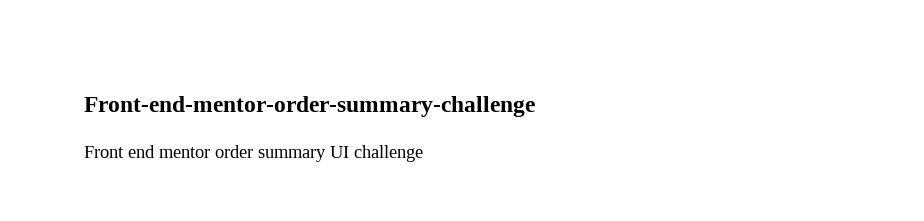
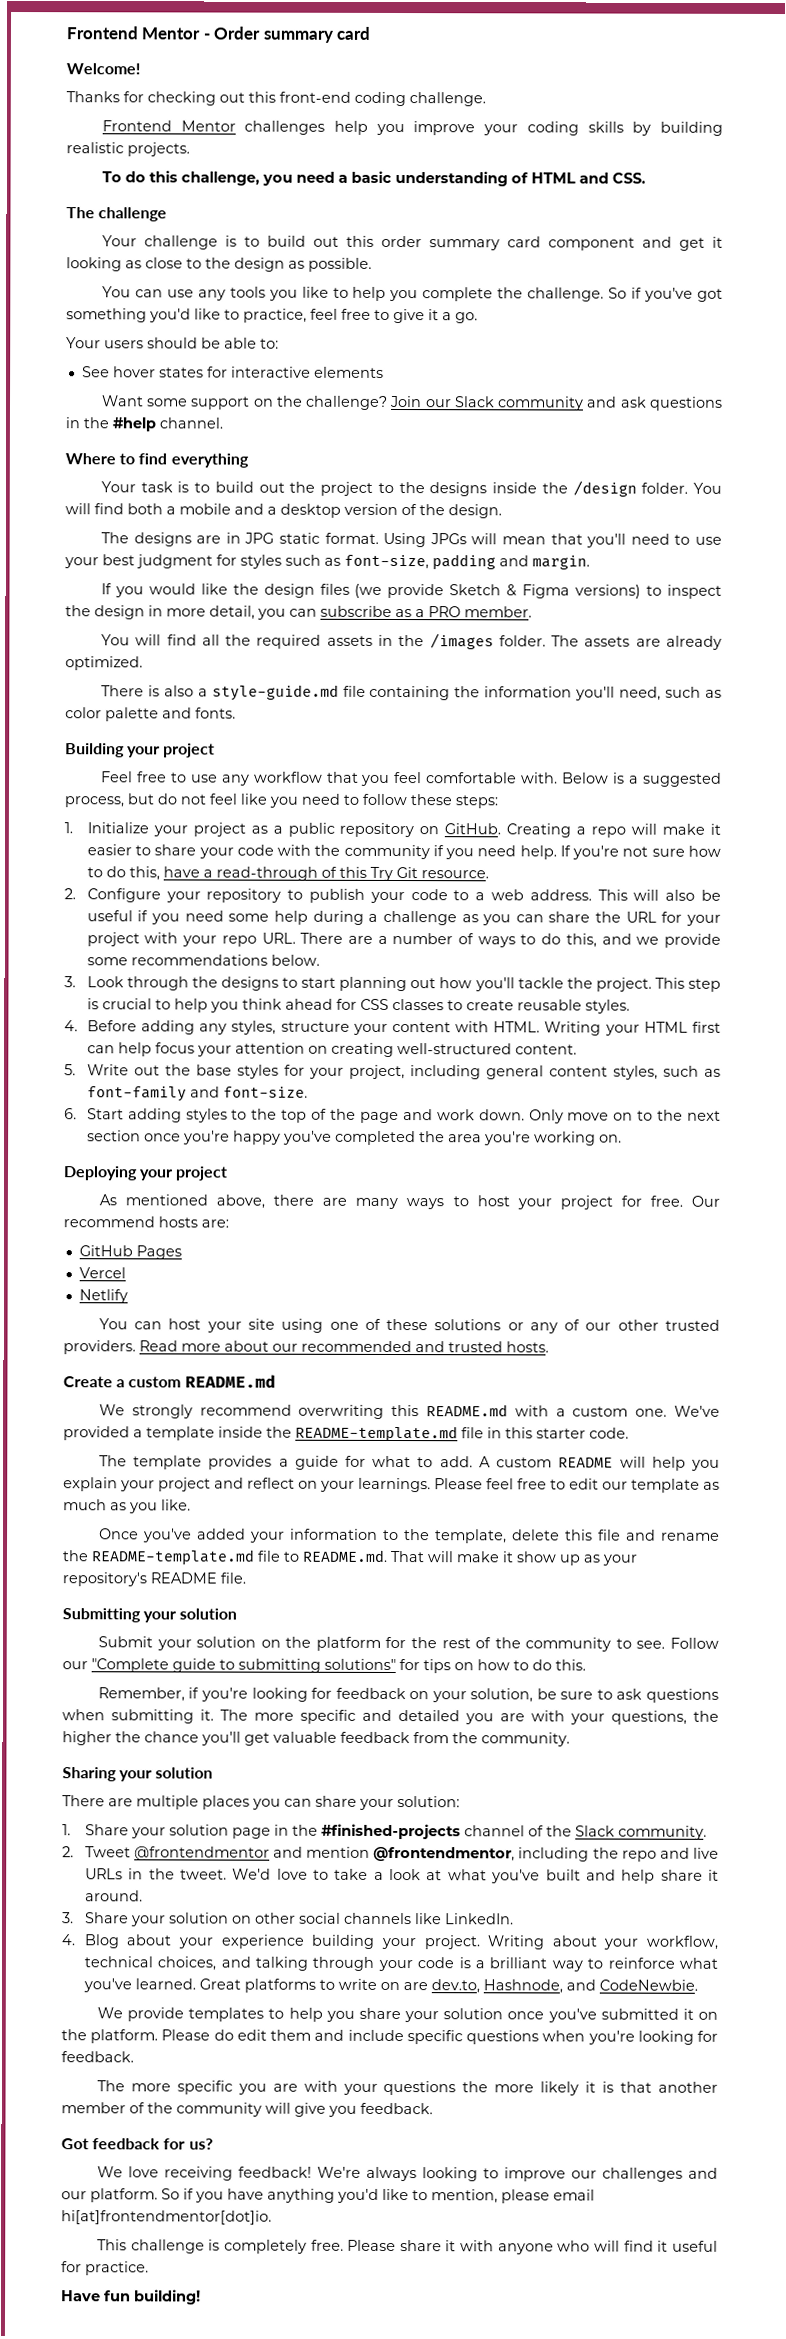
- Front-end-mentor-order-summary-challenge
- Front end mentor order summary UI challenge
+ Frontend Mentor - Order summary card
+ Welcome!
+ Thanks for checking out this front-end coding challenge.
+ Frontend Mentor challenges help you improve your coding skills by building realistic projects.
+ To do this challenge, you need a basic understanding of HTML and CSS.
+ The challenge
+ Your challenge is to build out this order summary card component and get it looking as close to the design as possible.
+ You can use any tools you like to help you complete the challenge. So if you've got something you'd like to practice, feel free to give it a go.
+ Your users should be able to:
+ See hover states for interactive elements
+ Want some support on the challenge? Join our Slack community and ask questions in the #help channel.
+ Where to find everything
+ Your task is to build out the project to the designs inside the /design folder. You will find both a mobile and a desktop version of the design.
+ The designs are in JPG static format. Using JPGs will mean that you'll need to use your best judgment for styles such as font-size, padding and margin.
+ If you would like the design files (we provide Sketch & Figma versions) to inspect the design in more detail, you can subscribe as a PRO member.
+ You will find all the required assets in the /images folder. The assets are already optimized.
+ There is also a style-guide.md file containing the information you'll need, such as color palette and fonts.
+ Building your project
+ Feel free to use any workflow that you feel comfortable with. Below is a suggested process, but do not feel like you need to follow these steps:
+ 1. Initialize your project as a public repository on GitHub. Creating a repo will make it easier to share your code with the community if you need help. If you're not sure how to do this, have a read-through of this Try Git resource.
+ 2. Configure your repository to publish your code to a web address. This will also be useful if you need some help during a challenge as you can share the URL for your project with your repo URL. There are a number of ways to do this, and we provide some recommendations below.
+ 3. Look through the designs to start planning out how you'll tackle the project. This step is crucial to help you think ahead for CSS classes to create reusable styles.
+ 4. Before adding any styles, structure your content with HTML. Writing your HTML first can help focus your attention on creating well-structured content.
+ 5. Write out the base styles for your project, including general content styles, such as font-family and font-size.
+ 6. Start adding styles to the top of the page and work down. Only move on to the next section once you're happy you've completed the area you're working on.
+ Deploying your project
+ As mentioned above, there are many ways to host your project for free. Our recommend hosts are:
+ GitHub Pages
+ Vercel
+ Netlify
+ You can host your site using one of these solutions or any of our other trusted providers. Read more about our recommended and trusted hosts.
+ Create a custom README.md
+ We strongly recommend overwriting this README.md with a custom one. We've provided a template inside the README-template.md file in this starter code.
+ The template provides a guide for what to add. A custom README will help you explain your project and reflect on your learnings. Please feel free to edit our template as much as you like.
+ Once you've added your information to the template, delete this file and rename the README-template.md file to README.md. That will make it show up as your repository's README file.
+ Submitting your solution
+ Submit your solution on the platform for the rest of the community to see. Follow our "Complete guide to submitting solutions" for tips on how to do this.
+ Remember, if you're looking for feedback on your solution, be sure to ask questions when submitting it. The more specific and detailed you are with your questions, the higher the chance you'll get valuable feedback from the community.
+ Sharing your solution
+ There are multiple places you can share your solution:
+ 1. Share your solution page in the #finished-projects channel of the Slack community.
+ 2. Tweet @frontendmentor and mention @frontendmentor, including the repo and live URLs in the tweet. We'd love to take a look at what you've built and help share it around.
+ 3. Share your solution on other social channels like LinkedIn.
+ 4. Blog about your experience building your project. Writing about your workflow, technical choices, and talking through your code is a brilliant way to reinforce what you've learned. Great platforms to write on are dev.to, Hashnode, and CodeNewbie.
+ We provide templates to help you share your solution once you've submitted it on the platform. Please do edit them and include specific questions when you're looking for feedback.
+ The more specific you are with your questions the more likely it is that another member of the community will give you feedback.
+ Got feedback for us?
+ We love receiving feedback! We're always looking to improve our challenges and our platform. So if you have anything you'd like to mention, please email hi[at]frontendmentor[dot]io.
+ This challenge is completely free. Please share it with anyone who will find it useful for practice.
+ Have fun building!

